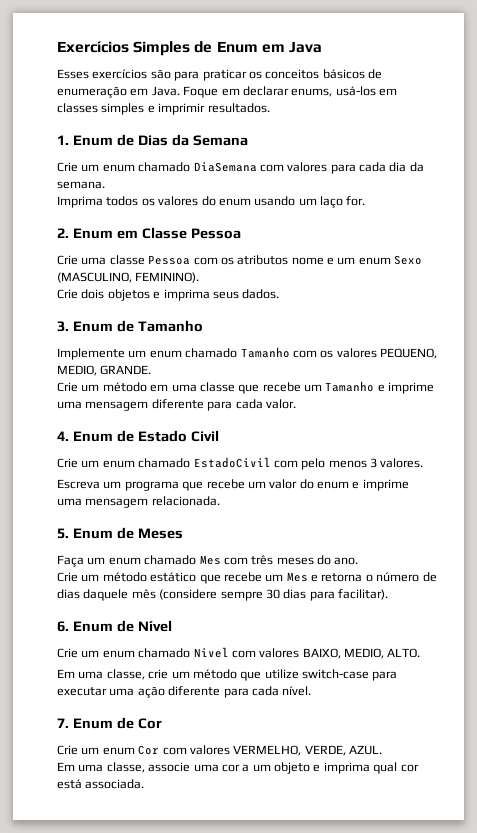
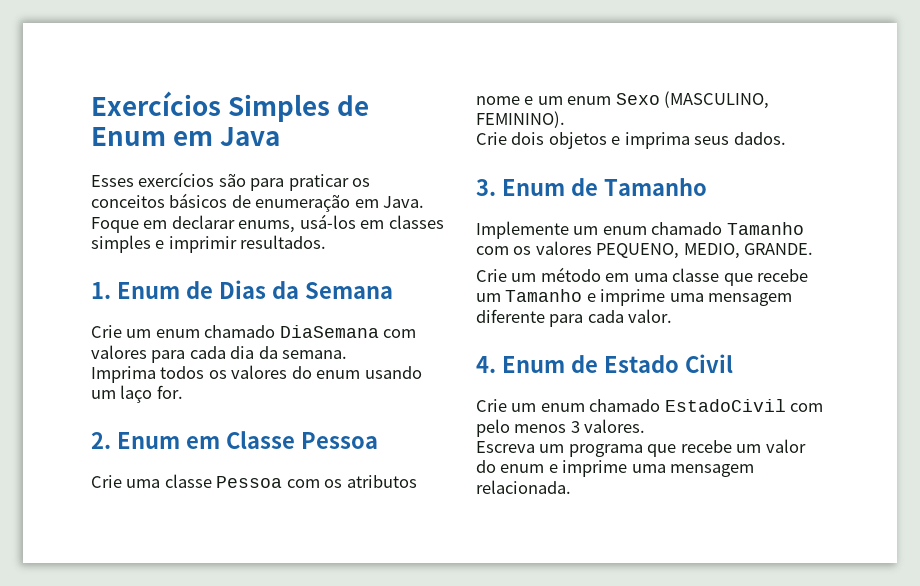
- 5. Enum de Meses
- Faça um enum chamado Mes com três meses do ano.
- Crie um método estático que recebe um Mes e retorna o número de dias daquele mês (considere sempre 30 dias para facilitar).
- 6. Enum de Nível
- Crie um enum chamado Nivel com valores BAIXO, MEDIO, ALTO.
- Em uma classe, crie um método que utilize switch-case para executar uma ação diferente para cada nível.
- 7. Enum de Cor
- Crie um enum Cor com valores VERMELHO, VERDE, AZUL.
- Em uma classe, associe uma cor a um objeto e imprima qual cor está associada.

